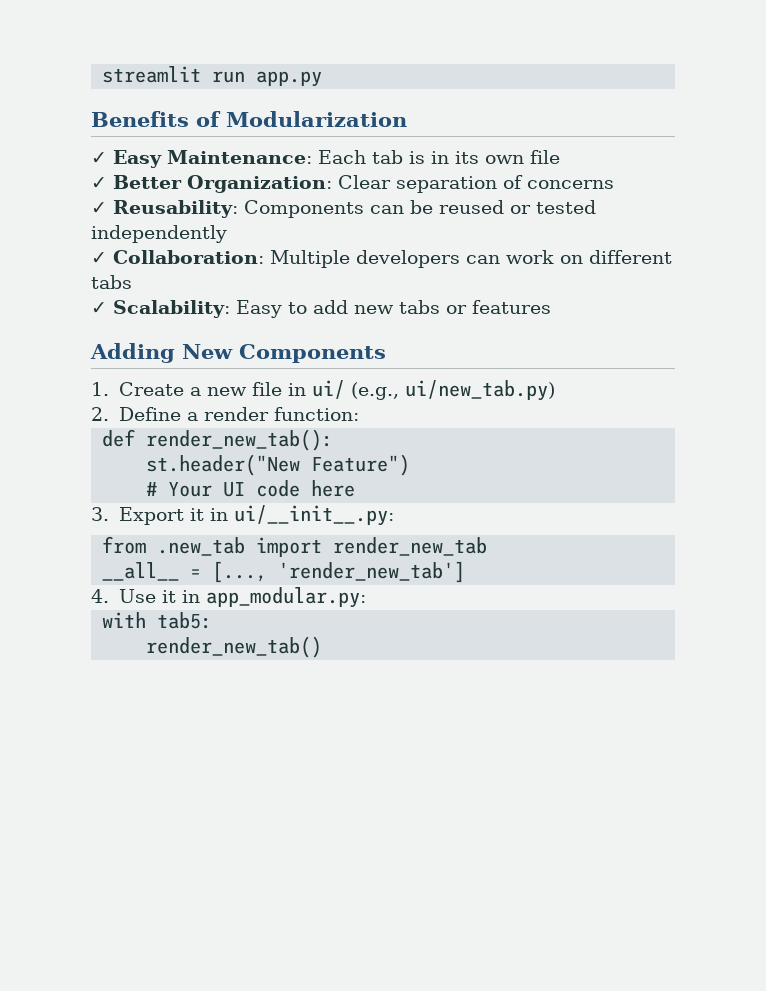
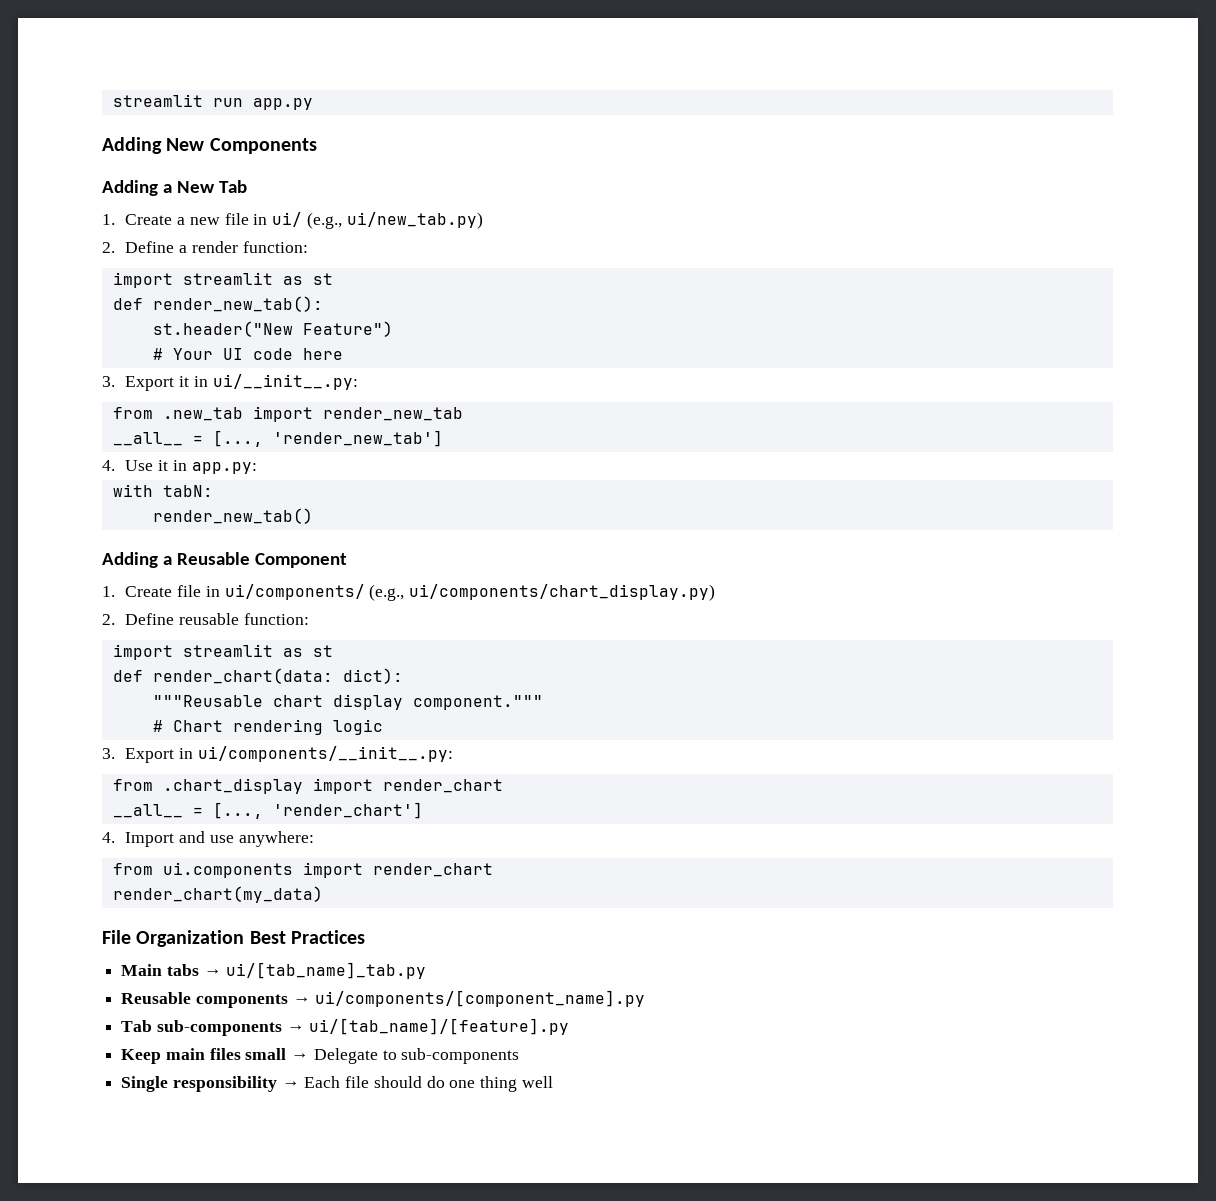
- Benefits of Modularization
- ✓ Easy Maintenance: Each tab is in its own file
- ✓ Better Organization: Clear separation of concerns
- ✓ Reusability: Components can be reused or tested independently
- ✓ Collaboration: Multiple developers can work on different tabs
- ✓ Scalability: Easy to add new tabs or features
+ Adding a New Tab
  2. Define a render function:
+ import streamlit as st
- 4. Use it in app_modular.py:
+ 4. Use it in app.py:
- with tab5:
+ with tabN:
+ Adding a Reusable Component
+ 1. Create file in ui/components/ (e.g., ui/components/chart_display.py)
+ 2. Define reusable function:
+ import streamlit as st
+ def render_chart(data: dict):
+ """Reusable chart display component."""
+ # Chart rendering logic
+ 3. Export in ui/components/__init__.py:
+ from .chart_display import render_chart
+ __all__ = [..., 'render_chart']
+ 4. Import and use anywhere:
+ from ui.components import render_chart
+ render_chart(my_data)
+ File Organization Best Practices
+ Main tabs → ui/[tab_name]_tab.py
+ Reusable components → ui/components/[component_name].py
+ Tab sub-components → ui/[tab_name]/[feature].py
+ Keep main files small → Delegate to sub-components
+ Single responsibility → Each file should do one thing well

